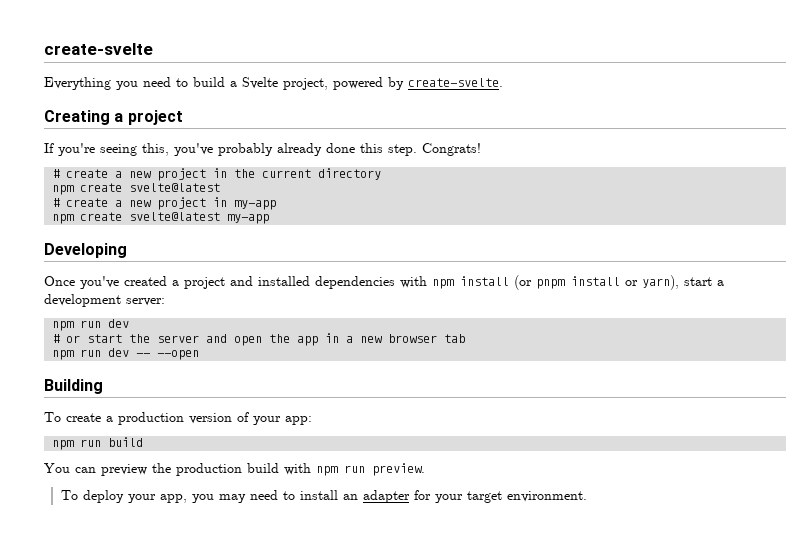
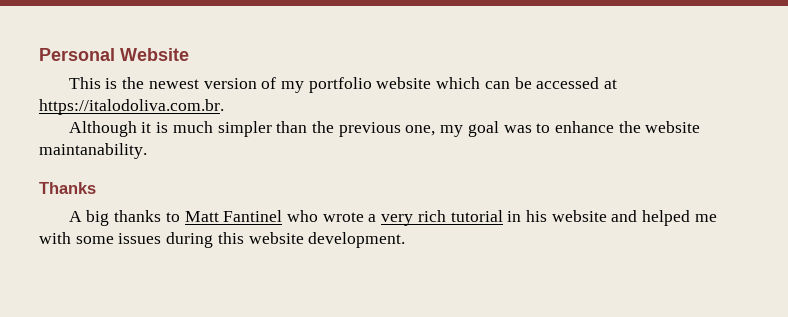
- create-svelte
- Everything you need to build a Svelte project, powered by create-svelte.
- Creating a project
- If you're seeing this, you've probably already done this step. Congrats!
- # create a new project in the current directory
- npm create svelte@latest
- # create a new project in my-app
- npm create svelte@latest my-app
- Developing
- Once you've created a project and installed dependencies with npm install (or pnpm install or yarn), start a development server:
- npm run dev
- # or start the server and open the app in a new browser tab
- npm run dev -- --open
- Building
- To create a production version of your app:
- npm run build
- You can preview the production build with npm run preview.
- To deploy your app, you may need to install an adapter for your target environment.
+ Personal Website
+ This is the newest version of my portfolio website which can be accessed at https://italodoliva.com.br.
+ Although it is much simpler than the previous one, my goal was to enhance the website maintanability.
+ Thanks
+ A big thanks to Matt Fantinel who wrote a very rich tutorial in his website and helped me with some issues during this website development.

